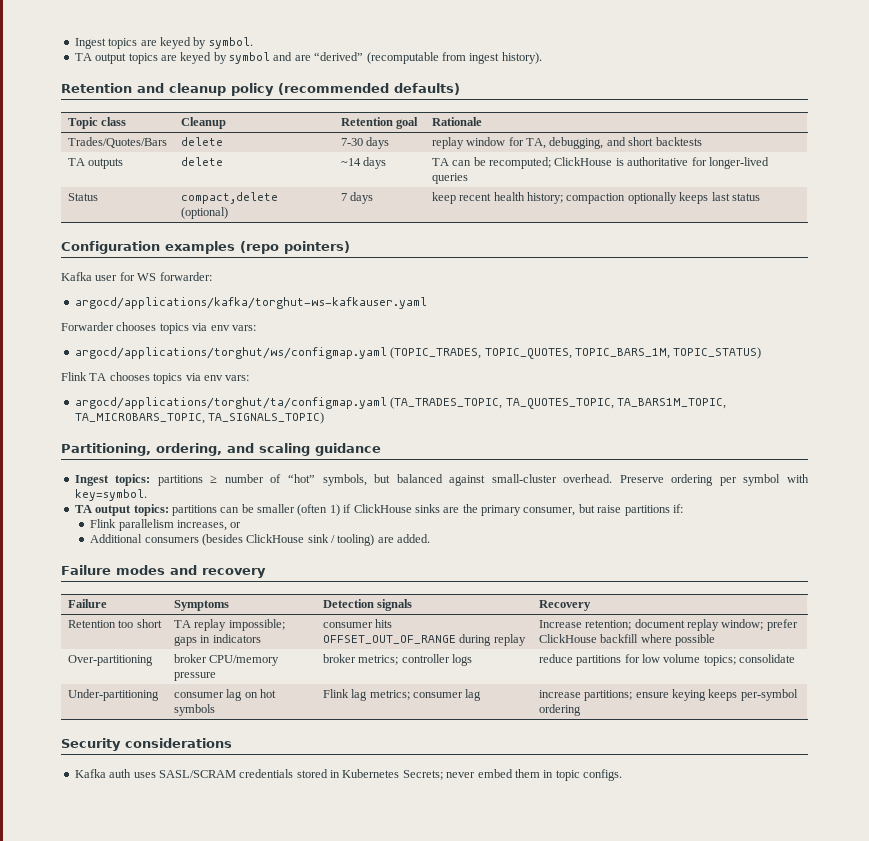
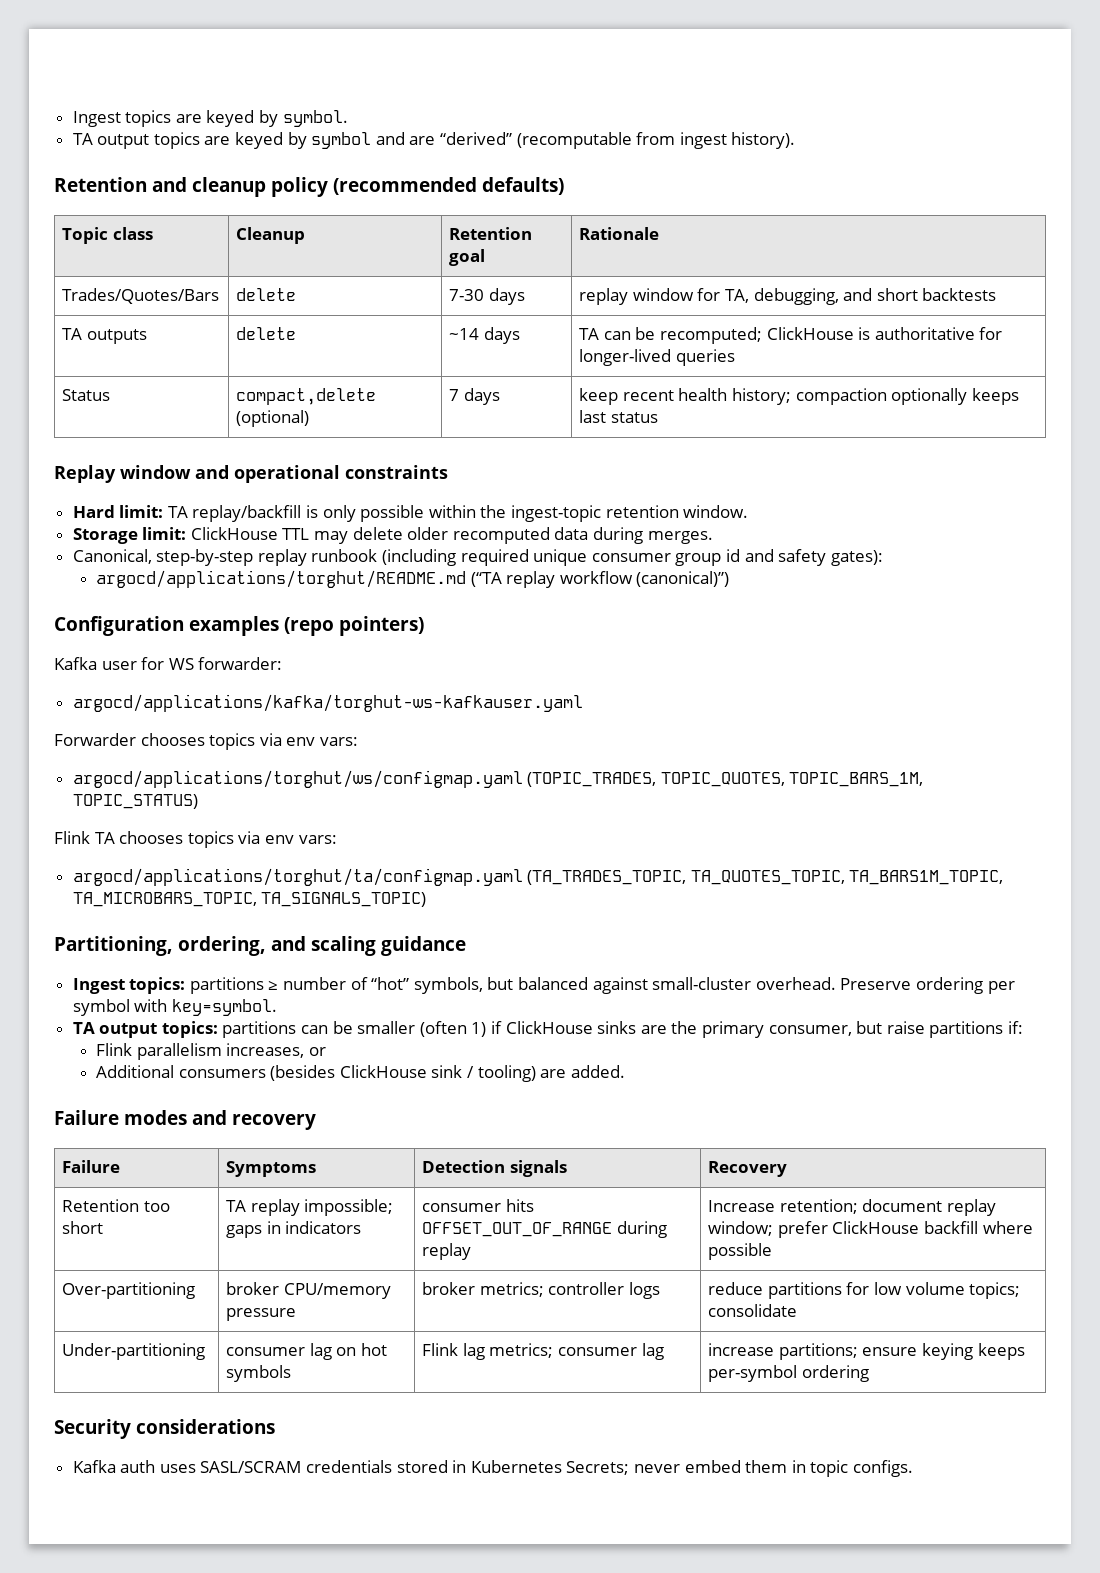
+ Replay window and operational constraints
+ Hard limit: TA replay/backfill is only possible within the ingest-topic retention window.
+ Storage limit: ClickHouse TTL may delete older recomputed data during merges.
+ Canonical, step-by-step replay runbook (including required unique consumer group id and safety gates):
+ argocd/applications/torghut/README.md (“TA replay workflow (canonical)”)

